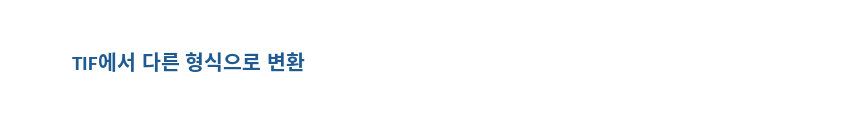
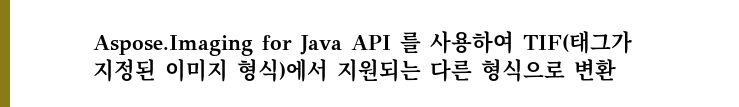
- TIF에서 다른 형식으로 변환
+ Aspose.Imaging for Java API 를 사용하여 TIF(태그가 지정된 이미지 형식)에서 지원되는 다른 형식으로 변환

